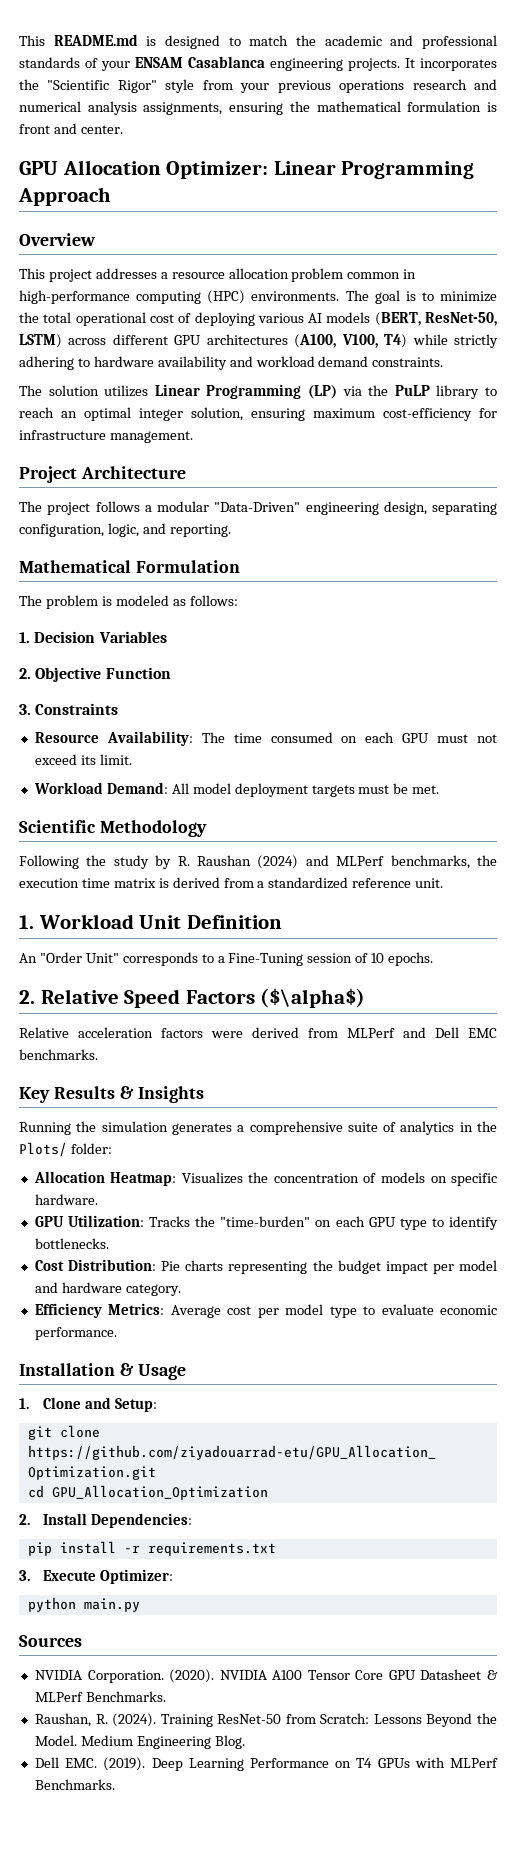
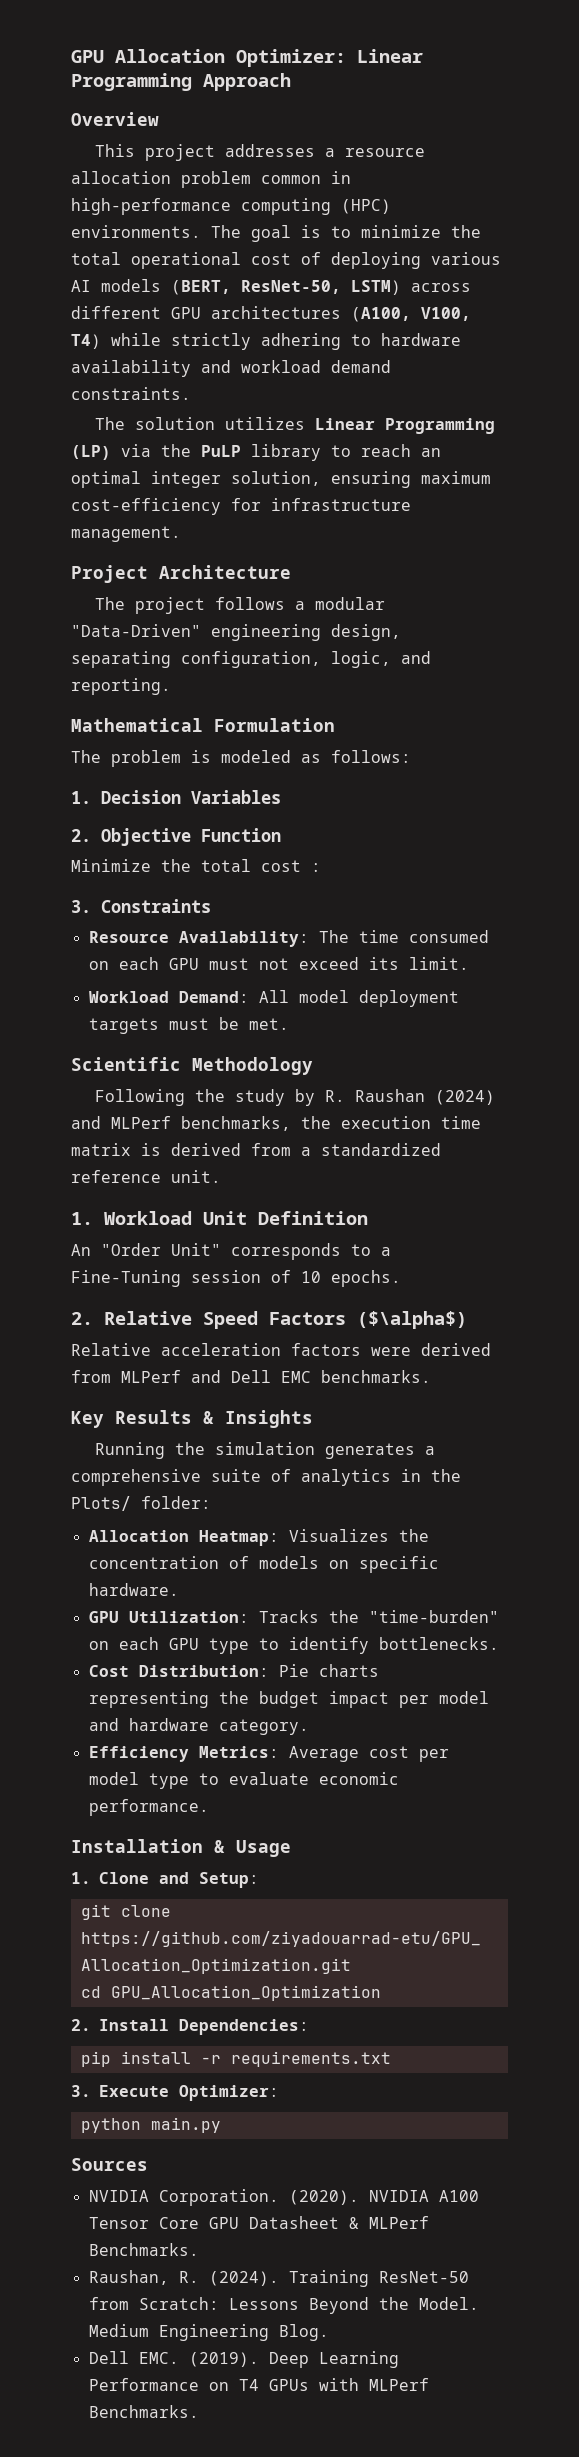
- This README.md is designed to match the academic and professional standards of your ENSAM Casablanca engineering projects. It incorporates the "Scientific Rigor" style from your previous operations research and numerical analysis assignments, ensuring the mathematical formulation is front and center.
+ Minimize the total cost :

